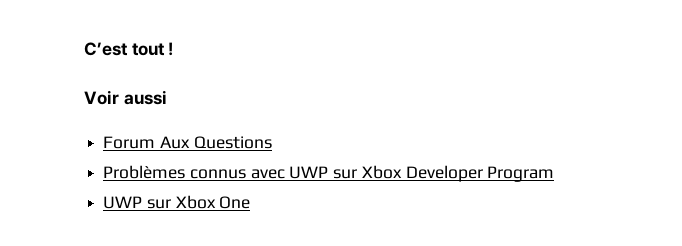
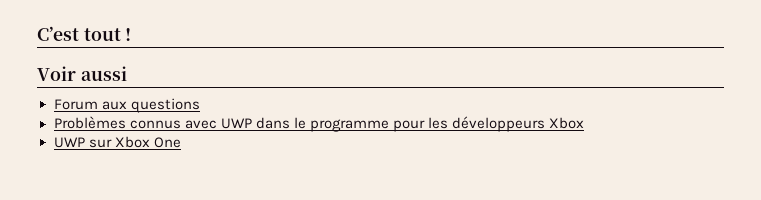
- Forum Aux Questions
+ Forum aux questions
- Problèmes connus avec UWP sur Xbox Developer Program
+ Problèmes connus avec UWP dans le programme pour les développeurs Xbox

